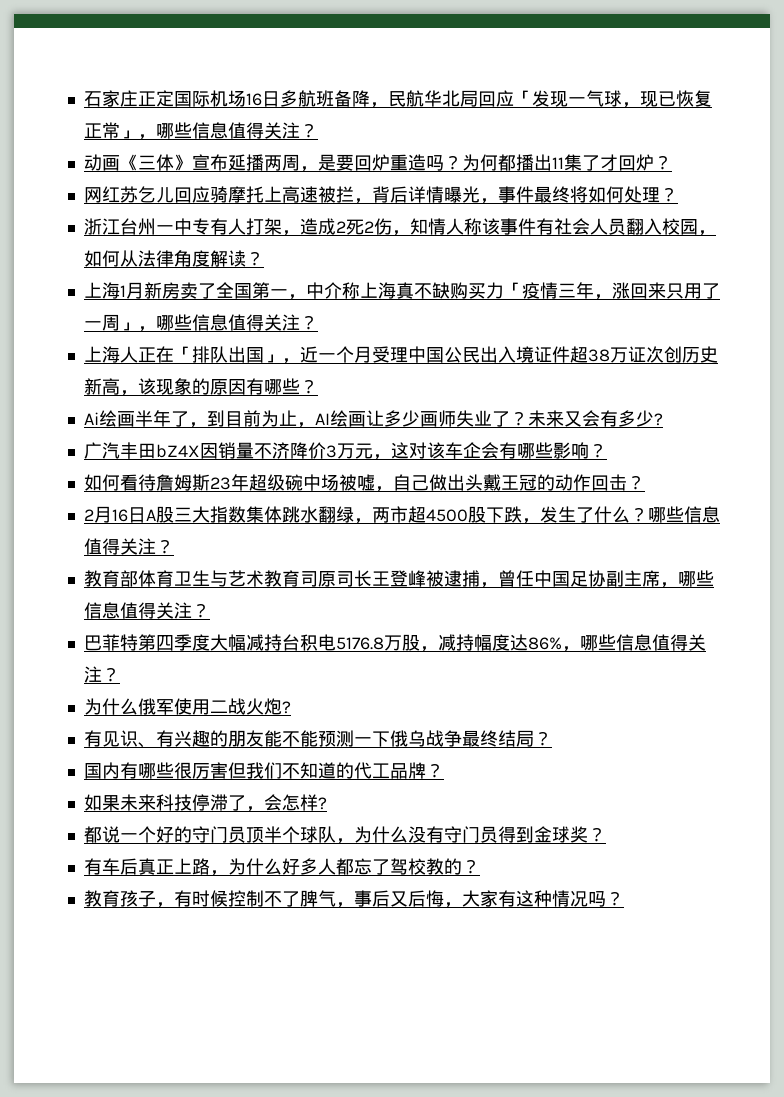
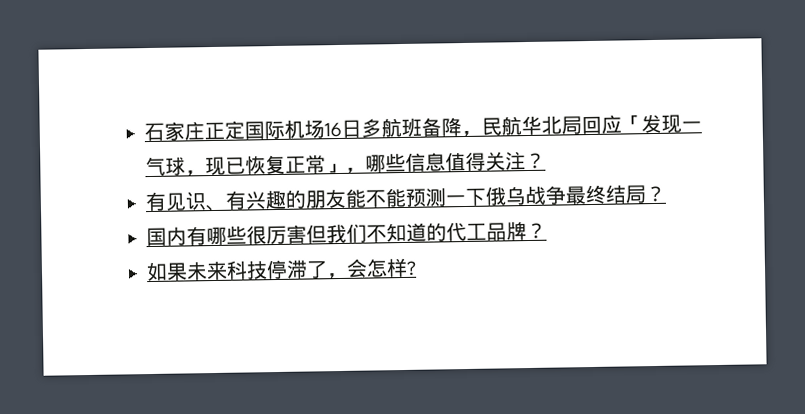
- 动画《三体》宣布延播两周，是要回炉重造吗？为何都播出11集了才回炉？
- 网红苏乞儿回应骑摩托上高速被拦，背后详情曝光，事件最终将如何处理？
- 浙江台州一中专有人打架，造成2死2伤，知情人称该事件有社会人员翻入校园，如何从法律角度解读？
- 上海1月新房卖了全国第一，中介称上海真不缺购买力「疫情三年，涨回来只用了一周」，哪些信息值得关注？
- 上海人正在「排队出国」，近一个月受理中国公民出入境证件超38万证次创历史新高，该现象的原因有哪些？
- Ai绘画半年了，到目前为止，AI绘画让多少画师失业了？未来又会有多少?
- 广汽丰田bZ4X因销量不济降价3万元，这对该车企会有哪些影响？
- 如何看待詹姆斯23年超级碗中场被嘘，自己做出头戴王冠的动作回击？
- 2月16日A股三大指数集体跳水翻绿，两市超4500股下跌，发生了什么？哪些信息值得关注？
- 教育部体育卫生与艺术教育司原司长王登峰被逮捕，曾任中国足协副主席，哪些信息值得关注？
- 巴菲特第四季度大幅减持台积电5176.8万股，减持幅度达86%，哪些信息值得关注？
- 为什么俄军使用二战火炮?
- 都说一个好的守门员顶半个球队，为什么没有守门员得到金球奖？
- 有车后真正上路，为什么好多人都忘了驾校教的？
- 教育孩子，有时候控制不了脾气，事后又后悔，大家有这种情况吗？

